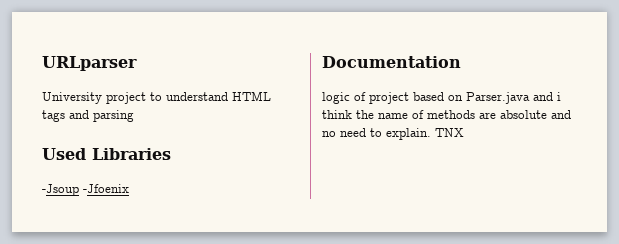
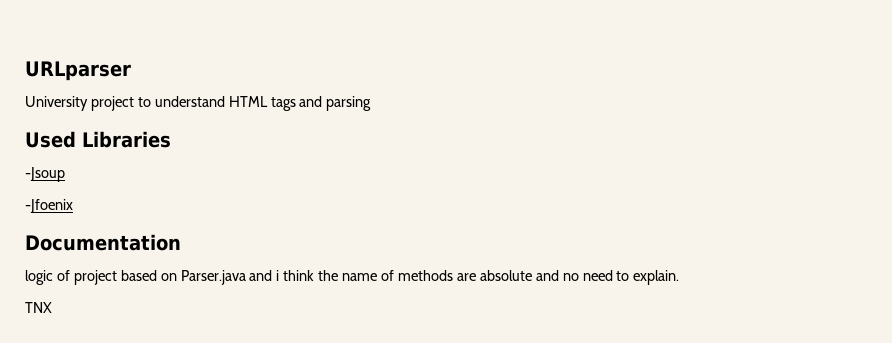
- -Jsoup -Jfoenix
+ -Jsoup
+ -Jfoenix
- logic of project based on Parser.java and i think the name of methods are absolute and no need to explain. TNX
+ logic of project based on Parser.java and i think the name of methods are absolute and no need to explain.
+ TNX

